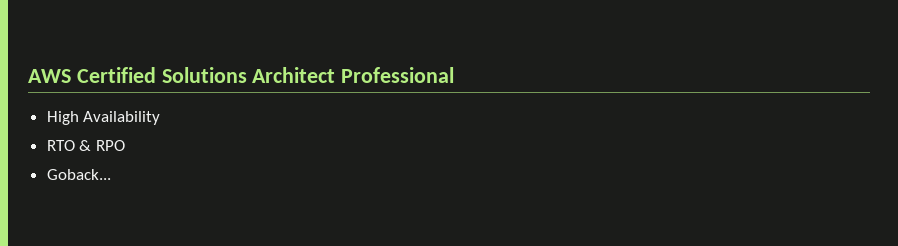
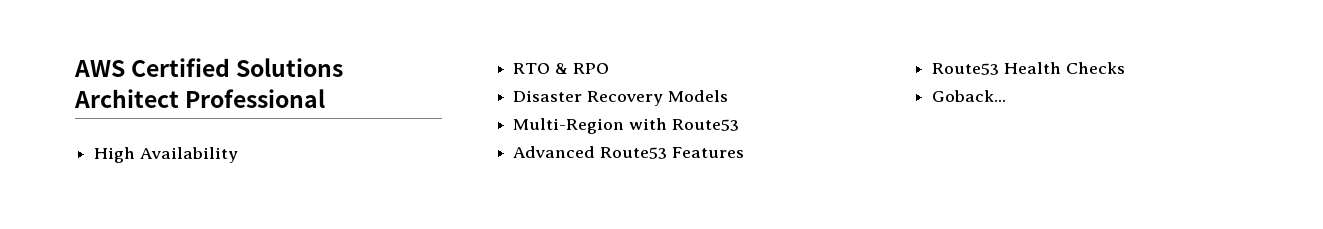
+ Disaster Recovery Models
+ Multi-Region with Route53
+ Advanced Route53 Features
+ Route53 Health Checks

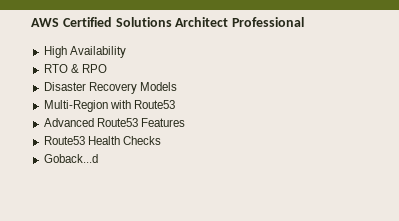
- Goback...
+ Goback...d

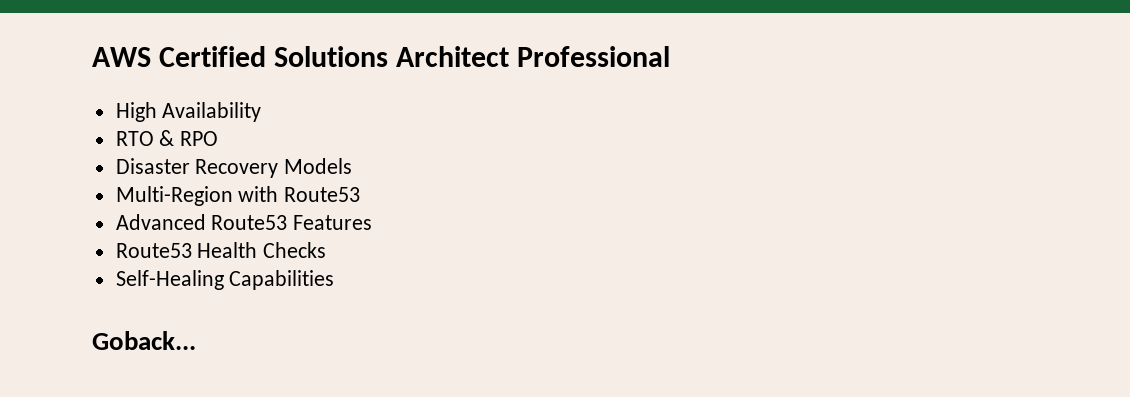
- Goback...d
+ Self-Healing Capabilities
+ Goback...

